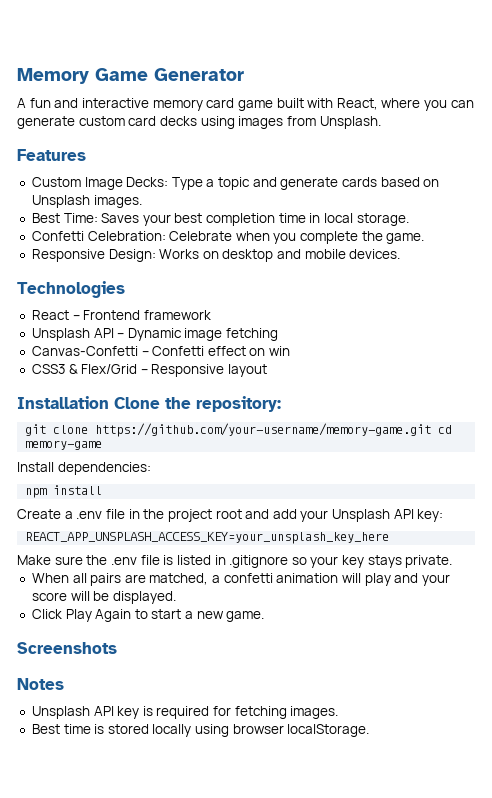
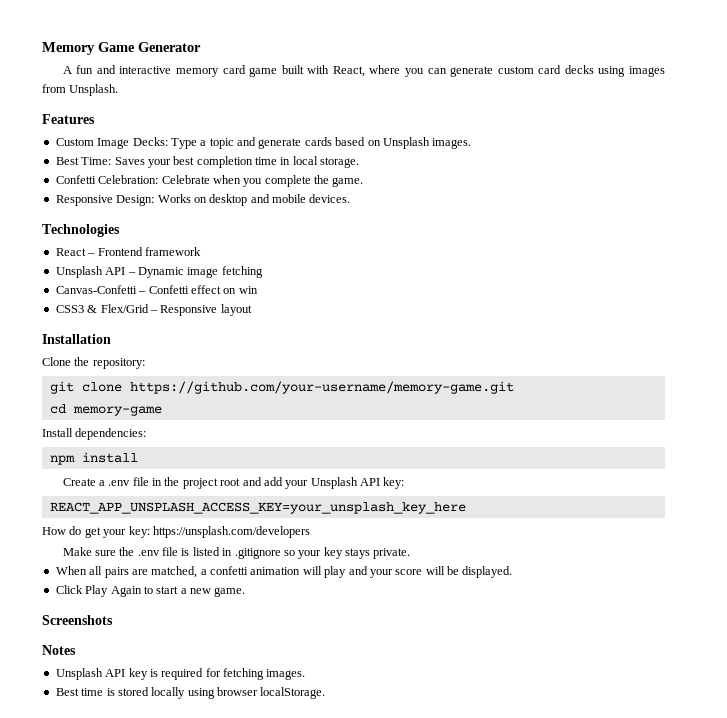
- Installation Clone the repository:
+ Installation
+ Clone the repository:
- git clone https://github.com/your-username/memory-game.git cd memory-game
+ git clone https://github.com/your-username/memory-game.git
+ cd memory-game
+ How do get your key: https://unsplash.com/developers

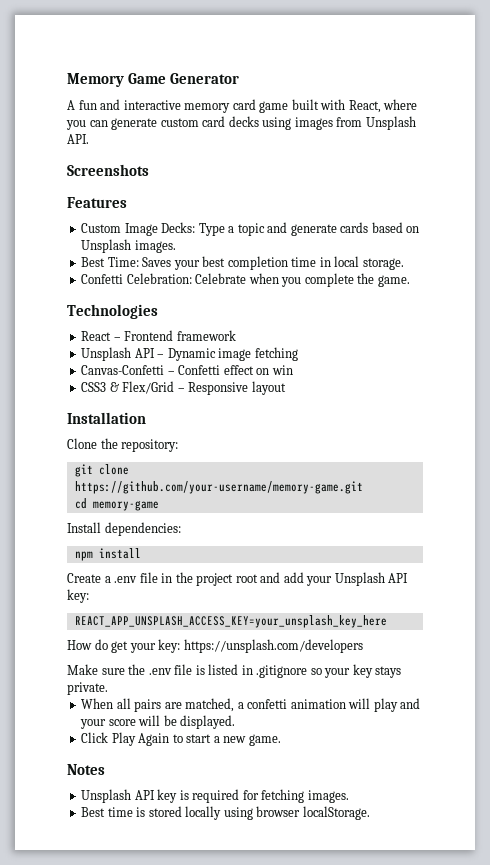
- A fun and interactive memory card game built with React, where you can generate custom card decks using images from Unsplash.
+ A fun and interactive memory card game built with React, where you can generate custom card decks using images from Unsplash API.
+ Screenshots
- Responsive Design: Works on desktop and mobile devices.
- Screenshots

